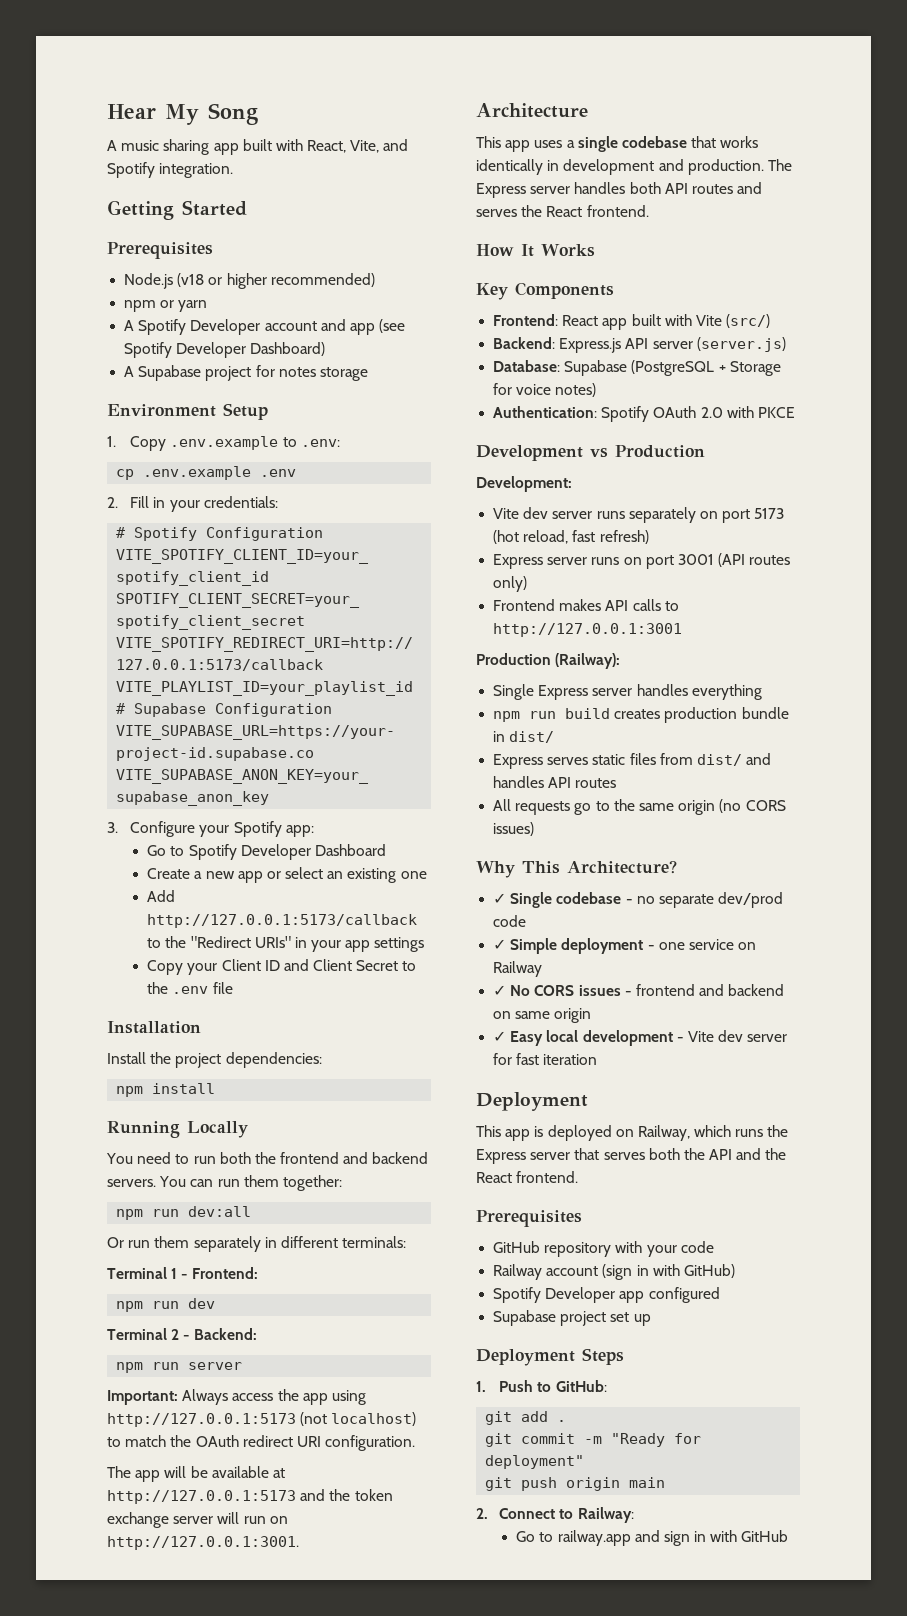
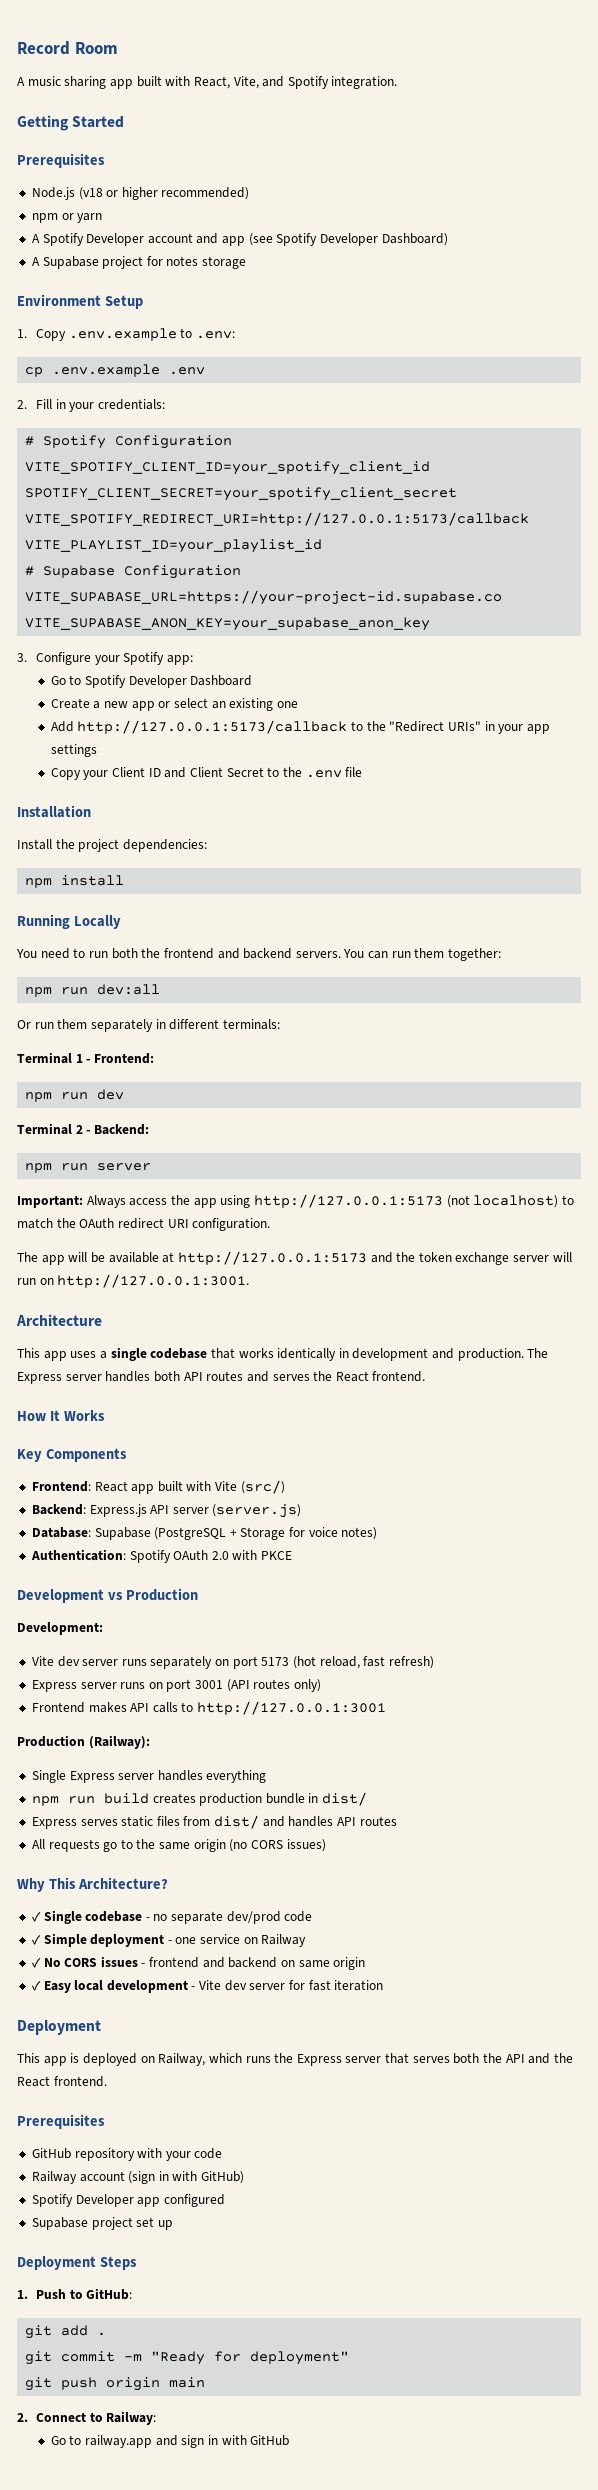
- Hear My Song
+ Record Room

